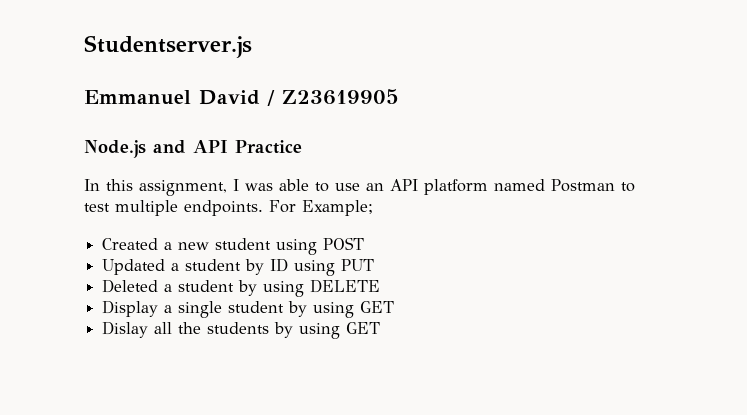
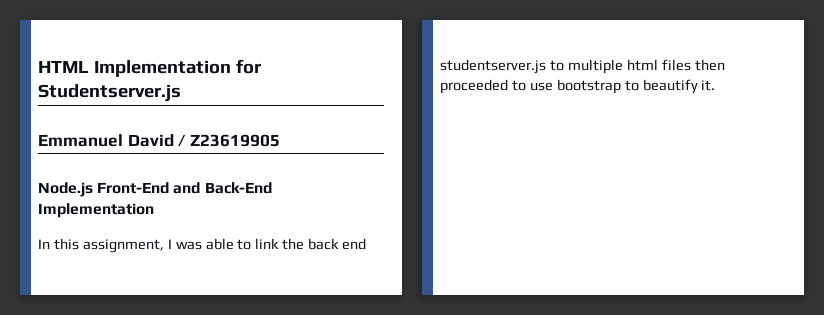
- Studentserver.js
+ HTML Implementation for Studentserver.js
- Node.js and API Practice
+ Node.js Front-End and Back-End Implementation
- In this assignment, I was able to use an API platform named Postman to test multiple endpoints. For Example;
- Created a new student using POST
- Updated a student by ID using PUT
- Deleted a student by using DELETE
- Display a single student by using GET
- Dislay all the students by using GET
+ In this assignment, I was able to link the back end studentserver.js to multiple html files then proceeded to use bootstrap to beautify it.

